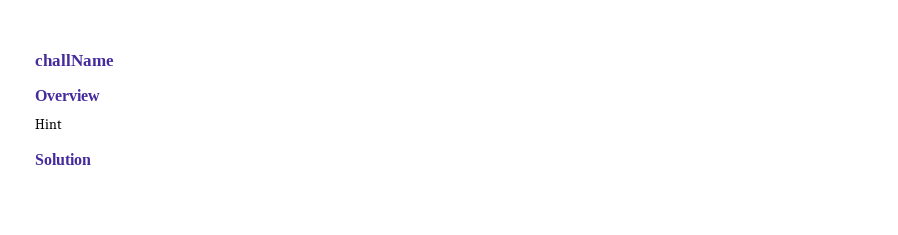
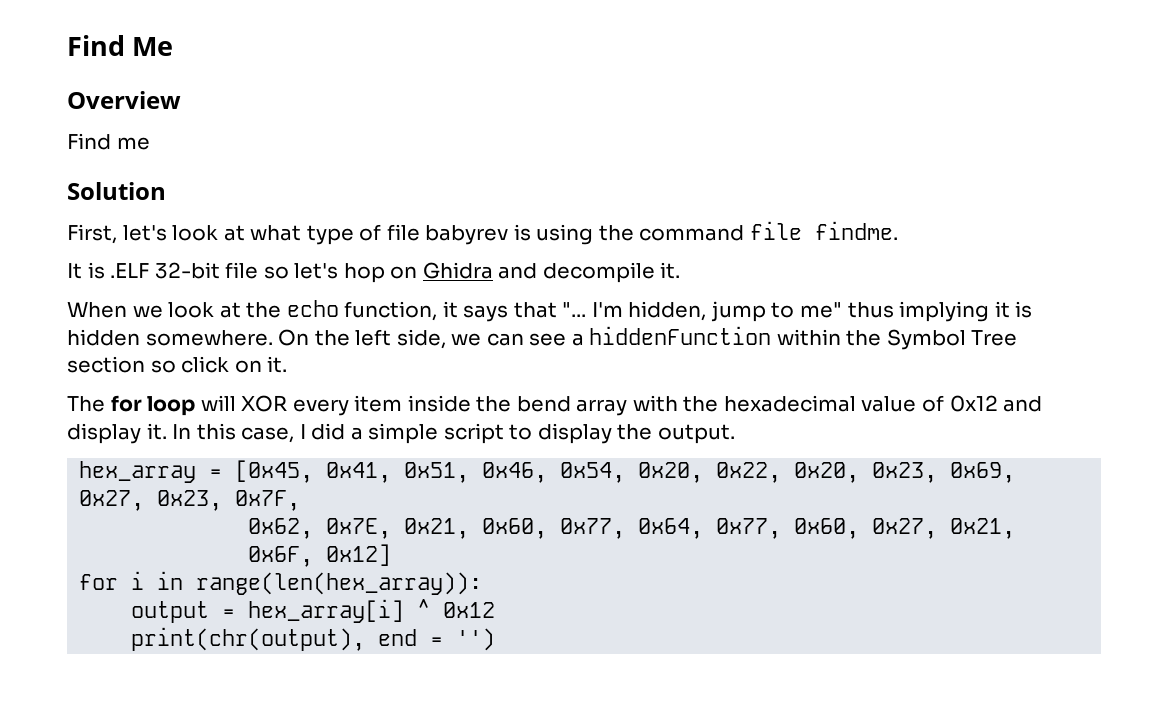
- challName
+ Find Me
- Hint
+ Find me
+ First, let's look at what type of file babyrev is using the command file findme.
+ It is .ELF 32-bit file so let's hop on Ghidra and decompile it.
+ When we look at the echo function, it says that "... I'm hidden, jump to me" thus implying it is hidden somewhere. On the left side, we can see a hiddenFunction within the Symbol Tree section so click on it.
+ The for loop will XOR every item inside the bend array with the hexadecimal value of 0x12 and display it. In this case, I did a simple script to display the output.
+ hex_array = [0x45, 0x41, 0x51, 0x46, 0x54, 0x20, 0x22, 0x20, 0x23, 0x69, 0x27, 0x23, 0x7F,
+ 0x62, 0x7E, 0x21, 0x60, 0x77, 0x64, 0x77, 0x60, 0x27, 0x21, 0x6F, 0x12]
+ for i in range(len(hex_array)):
+ output = hex_array[i] ^ 0x12
+ print(chr(output), end = '')

